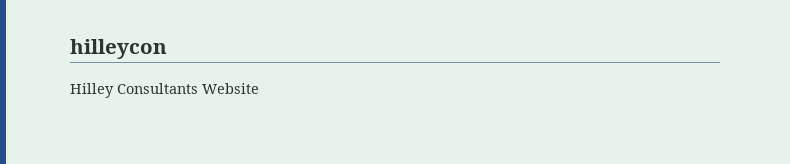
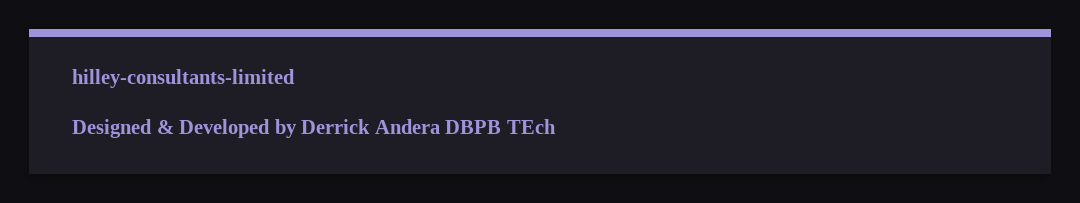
- hilleycon
- Hilley Consultants Website
+ hilley-consultants-limited
+ Designed & Developed by Derrick Andera DBPB TEch

